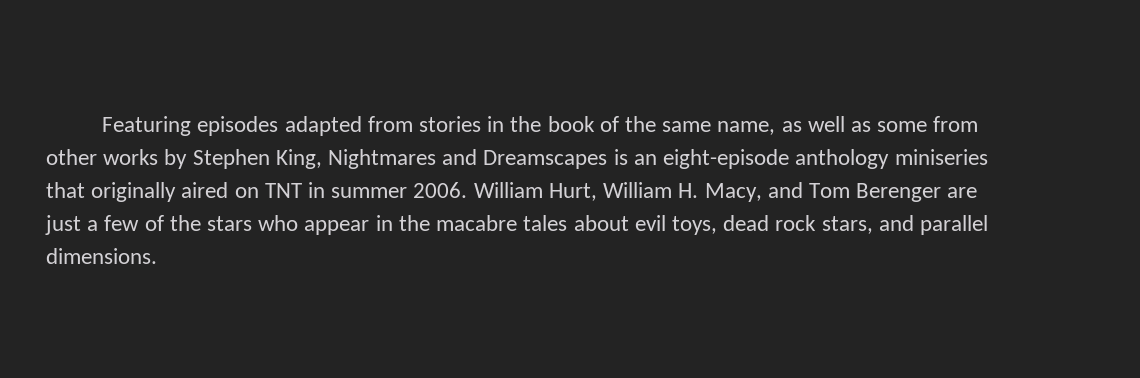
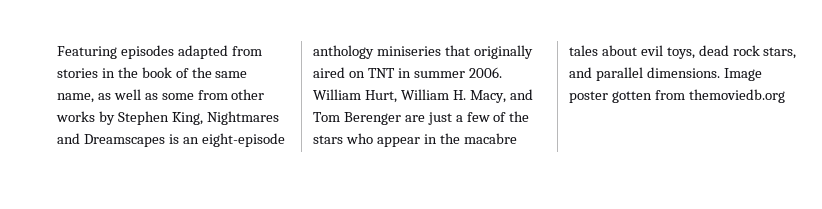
+ Image poster gotten from themoviedb.org

